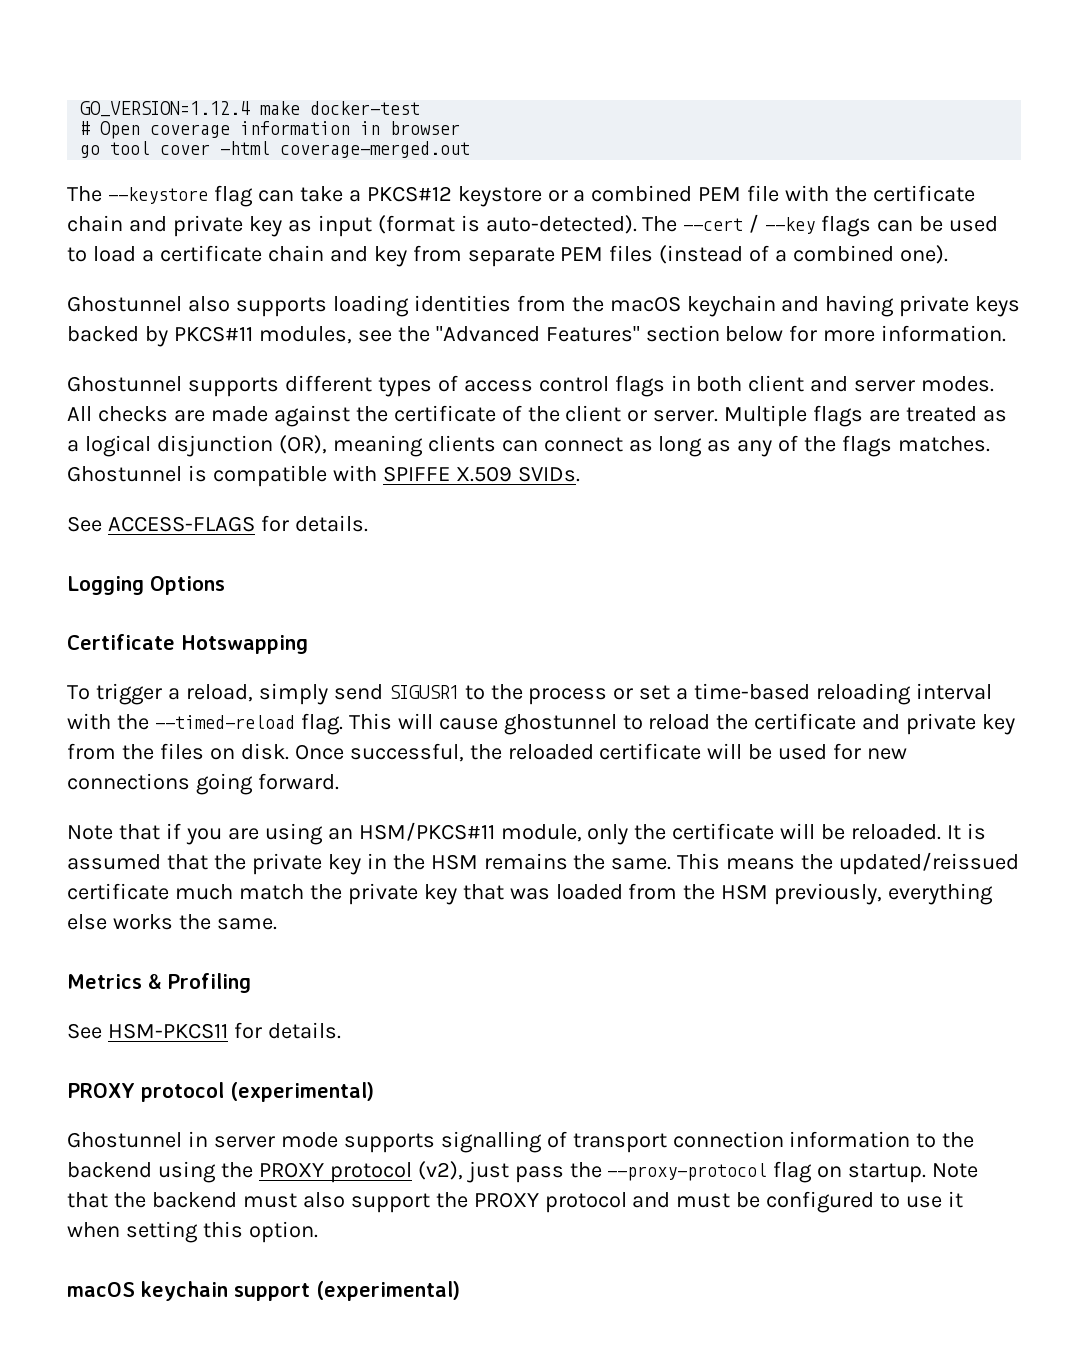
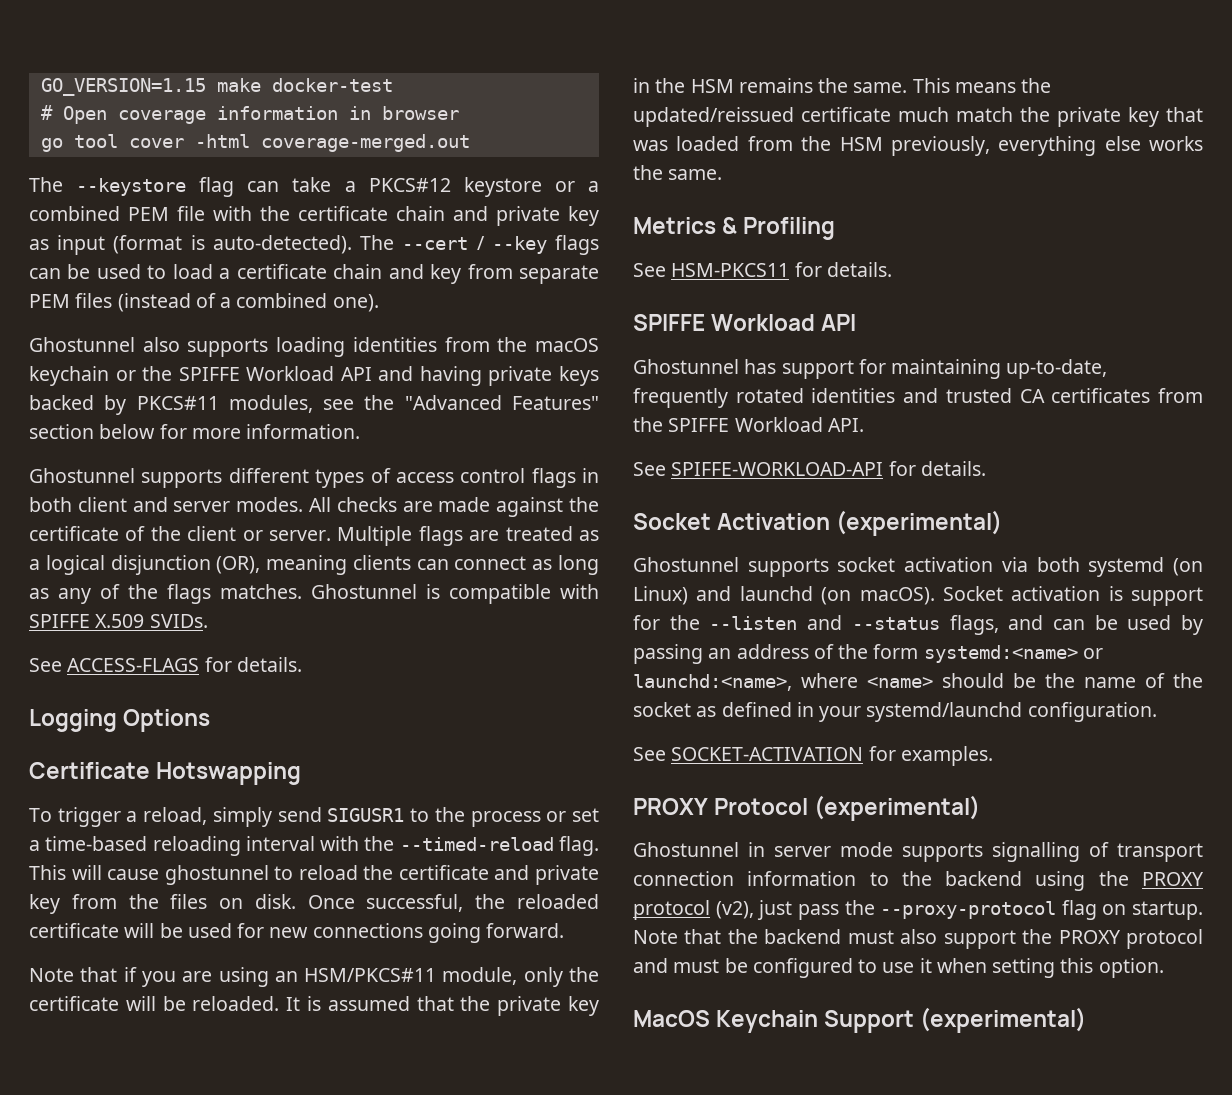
- GO_VERSION=1.12.4 make docker-test
+ GO_VERSION=1.15 make docker-test
- Ghostunnel also supports loading identities from the macOS keychain and having private keys backed by PKCS#11 modules, see the "Advanced Features" section below for more information.
+ Ghostunnel also supports loading identities from the macOS keychain or the SPIFFE Workload API and having private keys backed by PKCS#11 modules, see the "Advanced Features" section below for more information.
  See HSM-PKCS11 for details.
- PROXY protocol (experimental)
+ SPIFFE Workload API
+ Ghostunnel has support for maintaining up-to-date, frequently rotated identities and trusted CA certificates from the SPIFFE Workload API.
+ See SPIFFE-WORKLOAD-API for details.
+ Socket Activation (experimental)
+ Ghostunnel supports socket activation via both systemd (on Linux) and launchd (on macOS). Socket activation is support for the --listen and --status flags, and can be used by passing an address of the form systemd:<name> or launchd:<name>, where <name> should be the name of the socket as defined in your systemd/launchd configuration.
+ See SOCKET-ACTIVATION for examples.
+ PROXY Protocol (experimental)
- macOS keychain support (experimental)
+ MacOS Keychain Support (experimental)

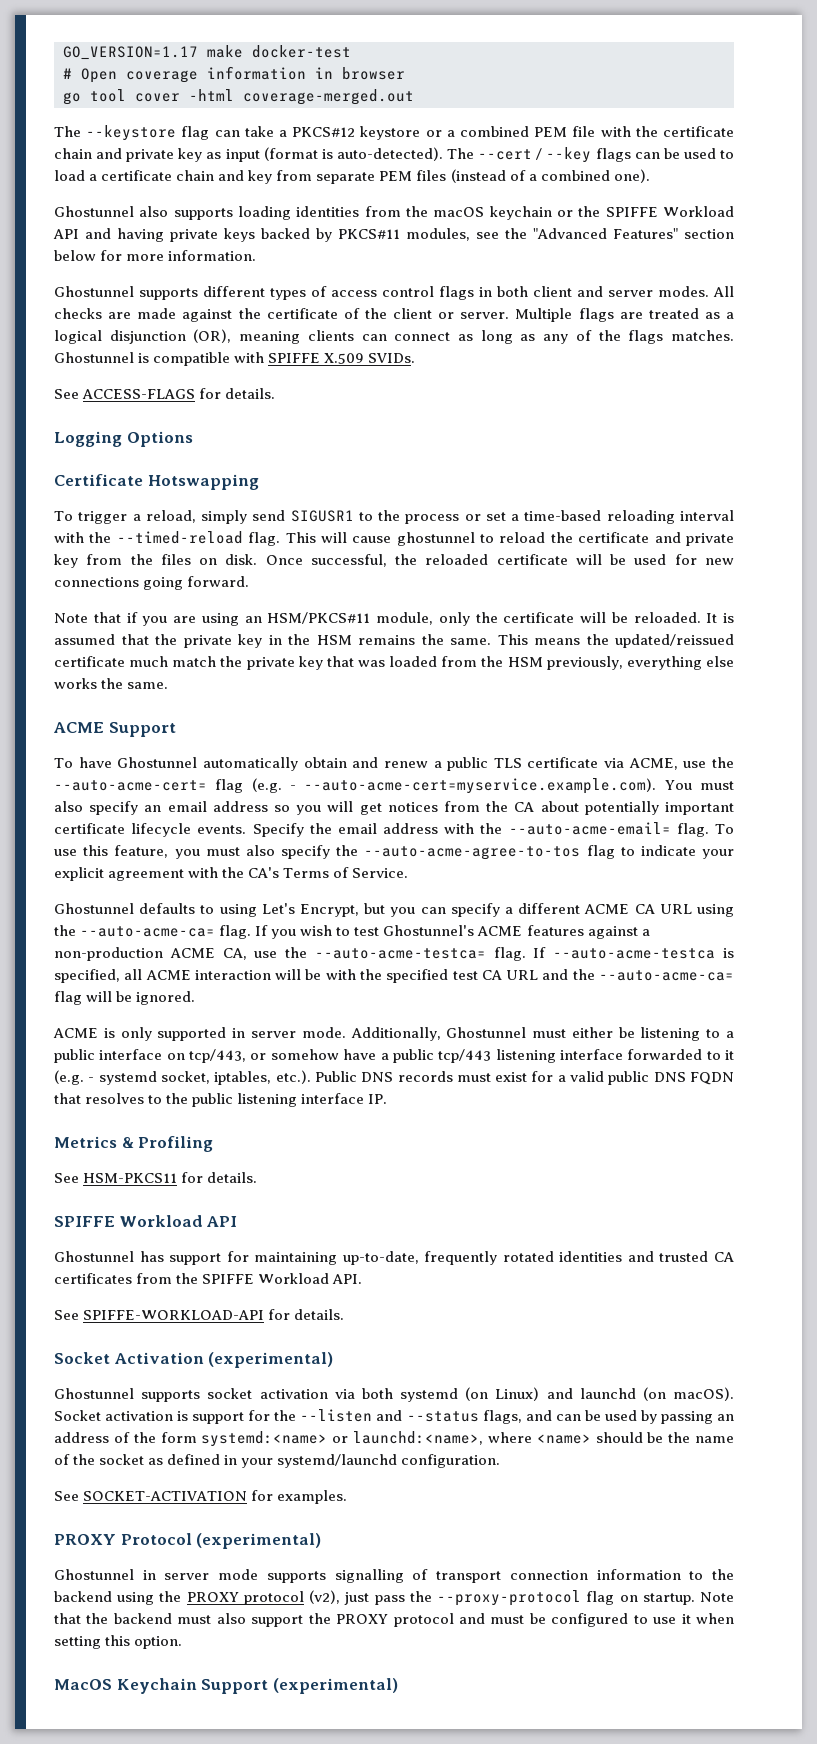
- GO_VERSION=1.15 make docker-test
+ GO_VERSION=1.17 make docker-test
+ ACME Support
+ To have Ghostunnel automatically obtain and renew a public TLS certificate via ACME, use the --auto-acme-cert= flag (e.g. - --auto-acme-cert=myservice.example.com). You must also specify an email address so you will get notices from the CA about potentially important certificate lifecycle events. Specify the email address with the --auto-acme-email= flag. To use this feature, you must also specify the --auto-acme-agree-to-tos flag to indicate your explicit agreement with the CA's Terms of Service.
+ Ghostunnel defaults to using Let's Encrypt, but you can specify a different ACME CA URL using the --auto-acme-ca= flag. If you wish to test Ghostunnel's ACME features against a non-production ACME CA, use the --auto-acme-testca= flag. If --auto-acme-testca is specified, all ACME interaction will be with the specified test CA URL and the --auto-acme-ca= flag will be ignored.
+ ACME is only supported in server mode. Additionally, Ghostunnel must either be listening to a public interface on tcp/443, or somehow have a public tcp/443 listening interface forwarded to it (e.g. - systemd socket, iptables, etc.). Public DNS records must exist for a valid public DNS FQDN that resolves to the public listening interface IP.

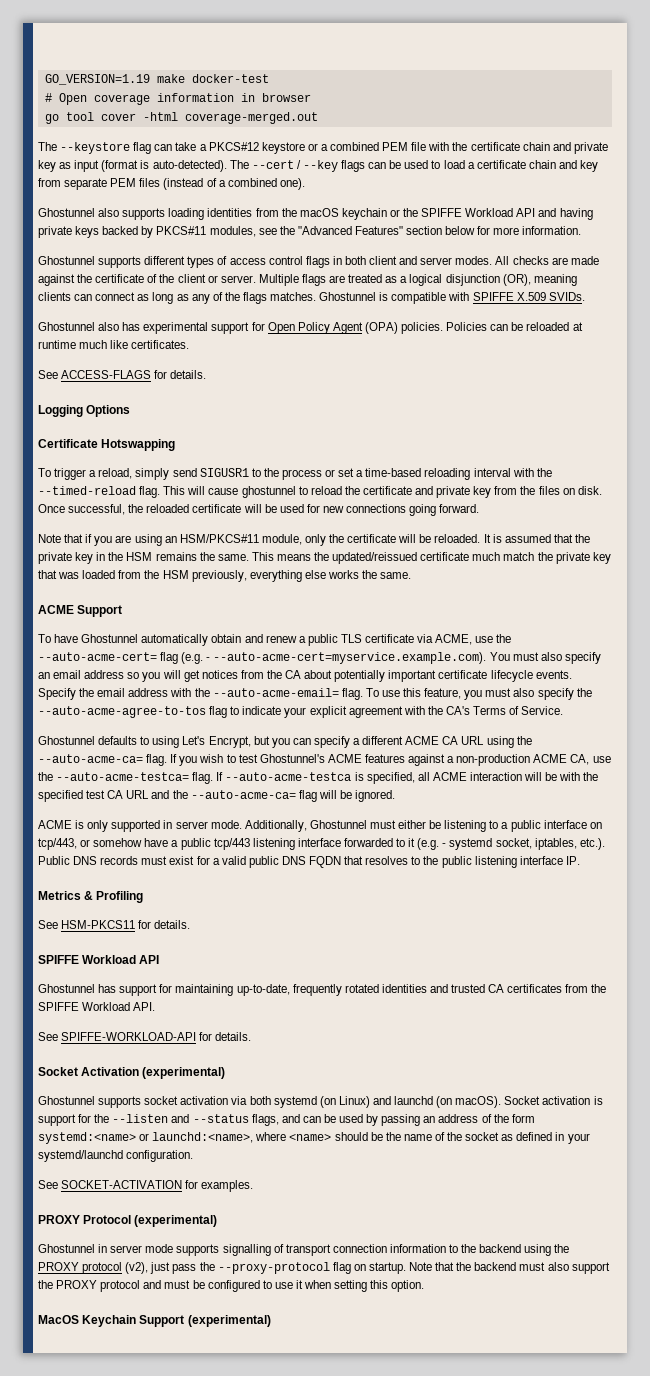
- GO_VERSION=1.17 make docker-test
+ GO_VERSION=1.19 make docker-test
+ Ghostunnel also has experimental support for Open Policy Agent (OPA) policies. Policies can be reloaded at runtime much like certificates.

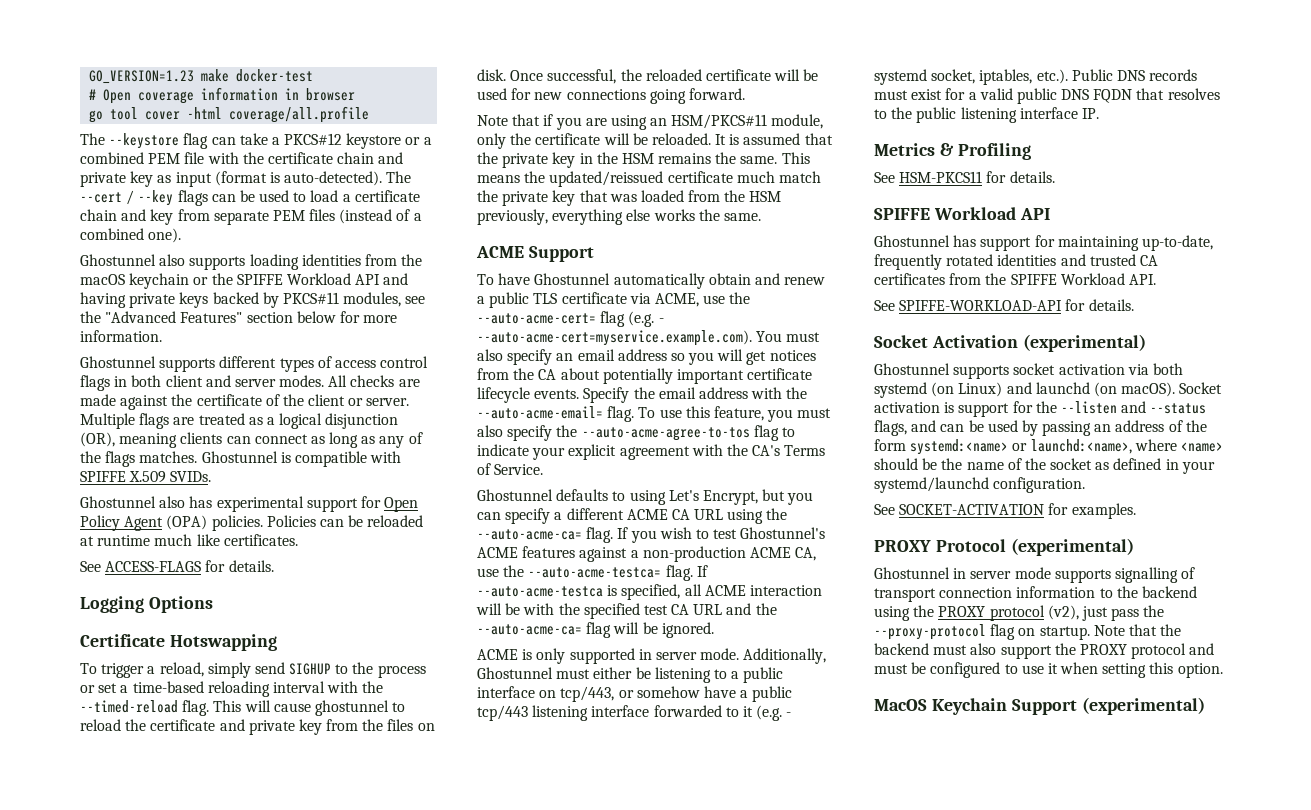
- GO_VERSION=1.19 make docker-test
+ GO_VERSION=1.23 make docker-test
- go tool cover -html coverage-merged.out
+ go tool cover -html coverage/all.profile
- To trigger a reload, simply send SIGUSR1 to the process or set a time-based reloading interval with the --timed-reload flag.
+ To trigger a reload, simply send SIGHUP to the process or set a time-based reloading interval with the --timed-reload flag.

